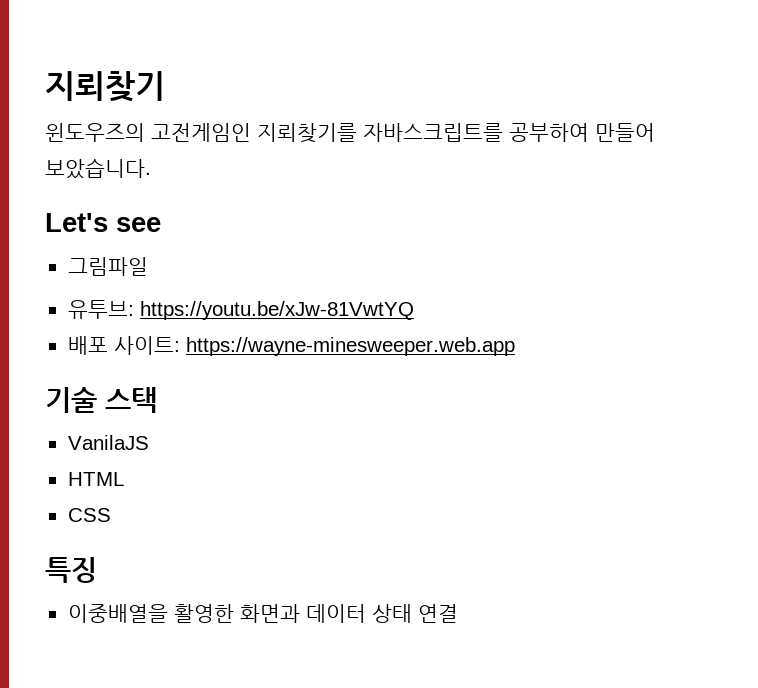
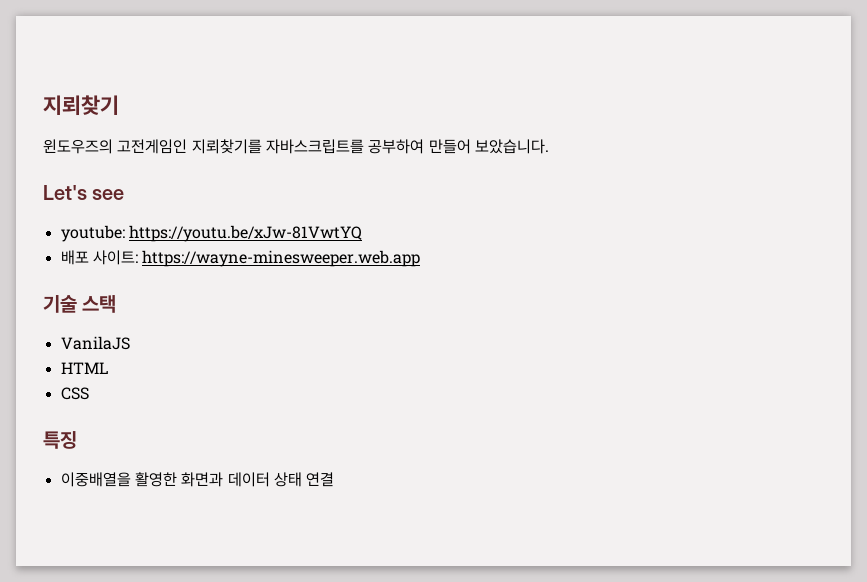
- 그림파일
- 유투브: https://youtu.be/xJw-81VwtYQ
+ youtube: https://youtu.be/xJw-81VwtYQ

